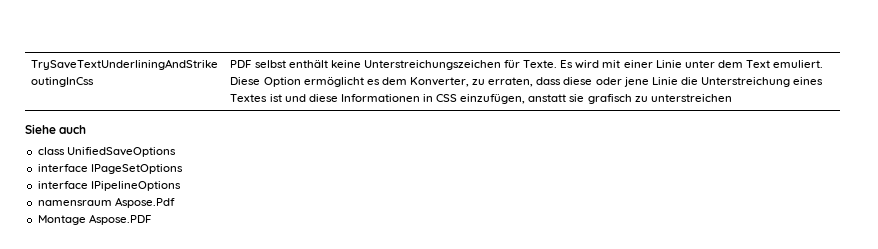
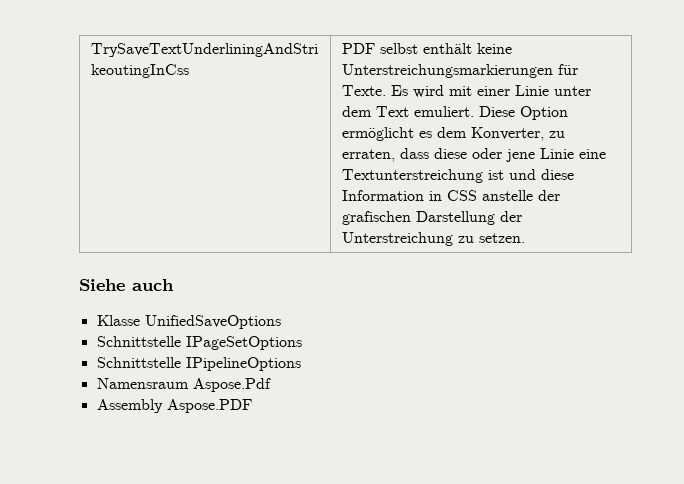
- PDF selbst enthält keine Unterstreichungszeichen für Texte.
+ PDF selbst enthält keine Unterstreichungsmarkierungen für Texte.
- Diese Option ermöglicht es dem Konverter, zu erraten, dass diese oder jene Linie die Unterstreichung eines Textes ist und diese Informationen in CSS einzufügen, anstatt sie grafisch zu unterstreichen
+ Diese Option ermöglicht es dem Konverter, zu erraten, dass diese oder jene Linie eine Textunterstreichung ist und diese Information in CSS anstelle der grafischen Darstellung der Unterstreichung zu setzen.
- class UnifiedSaveOptions
+ Klasse UnifiedSaveOptions
- interface IPageSetOptions
+ Schnittstelle IPageSetOptions
- interface IPipelineOptions
+ Schnittstelle IPipelineOptions
- namensraum Aspose.Pdf
+ Namensraum Aspose.Pdf
- Montage Aspose.PDF
+ Assembly Aspose.PDF

